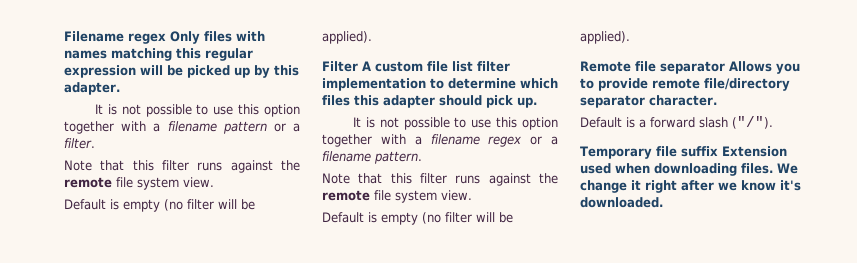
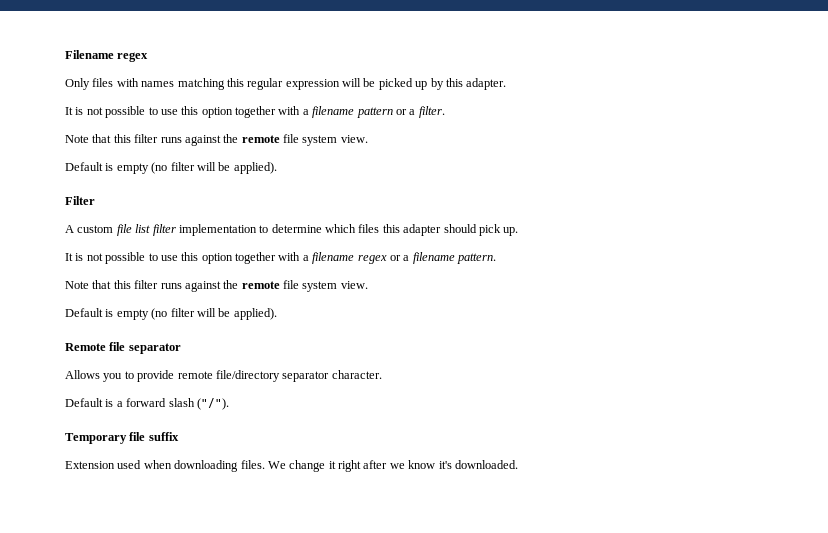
- Filename regex Only files with names matching this regular expression will be picked up by this adapter.
+ Filename regex
+ Only files with names matching this regular expression will be picked up by this adapter.
- Filter A custom file list filter implementation to determine which files this adapter should pick up.
+ Filter
+ A custom file list filter implementation to determine which files this adapter should pick up.
- Remote file separator Allows you to provide remote file/directory separator character.
+ Remote file separator
+ Allows you to provide remote file/directory separator character.
- Temporary file suffix Extension used when downloading files.
+ Temporary file suffix
+ Extension used when downloading files.

